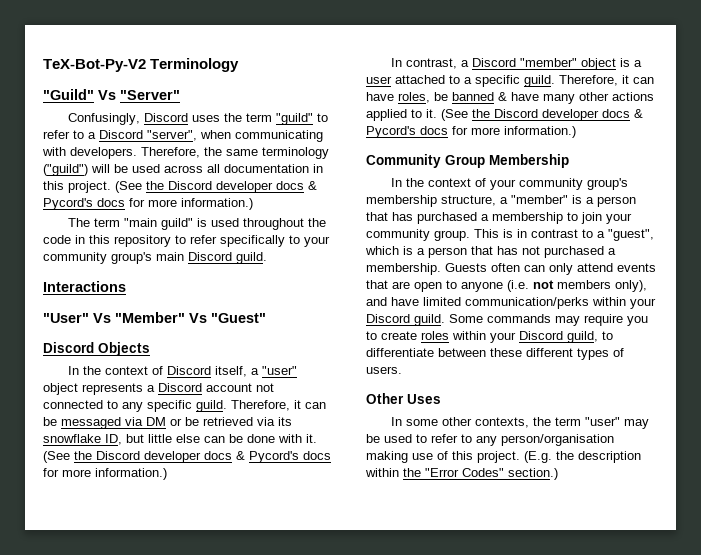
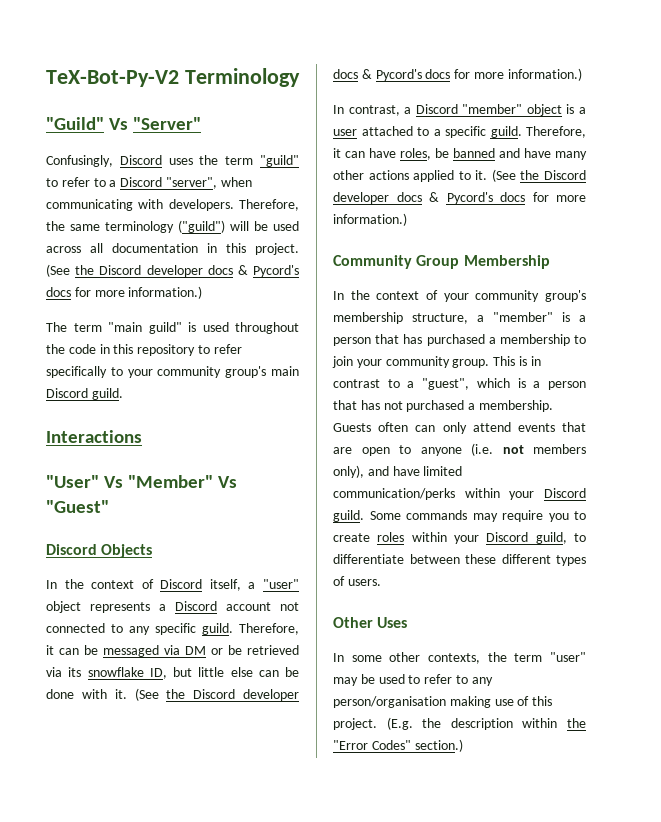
- Therefore, it can have roles, be banned & have many other actions applied to it.
+ Therefore, it can have roles, be banned and have many other actions applied to it.

